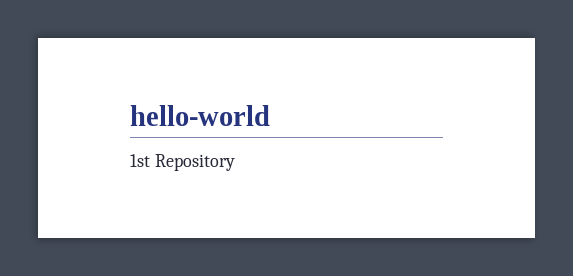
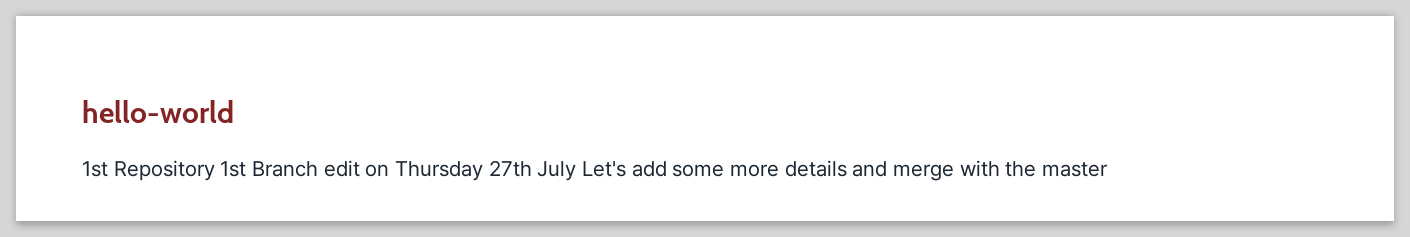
- 1st Repository
+ 1st Repository 1st Branch edit on Thursday 27th July Let's add some more details and merge with the master

